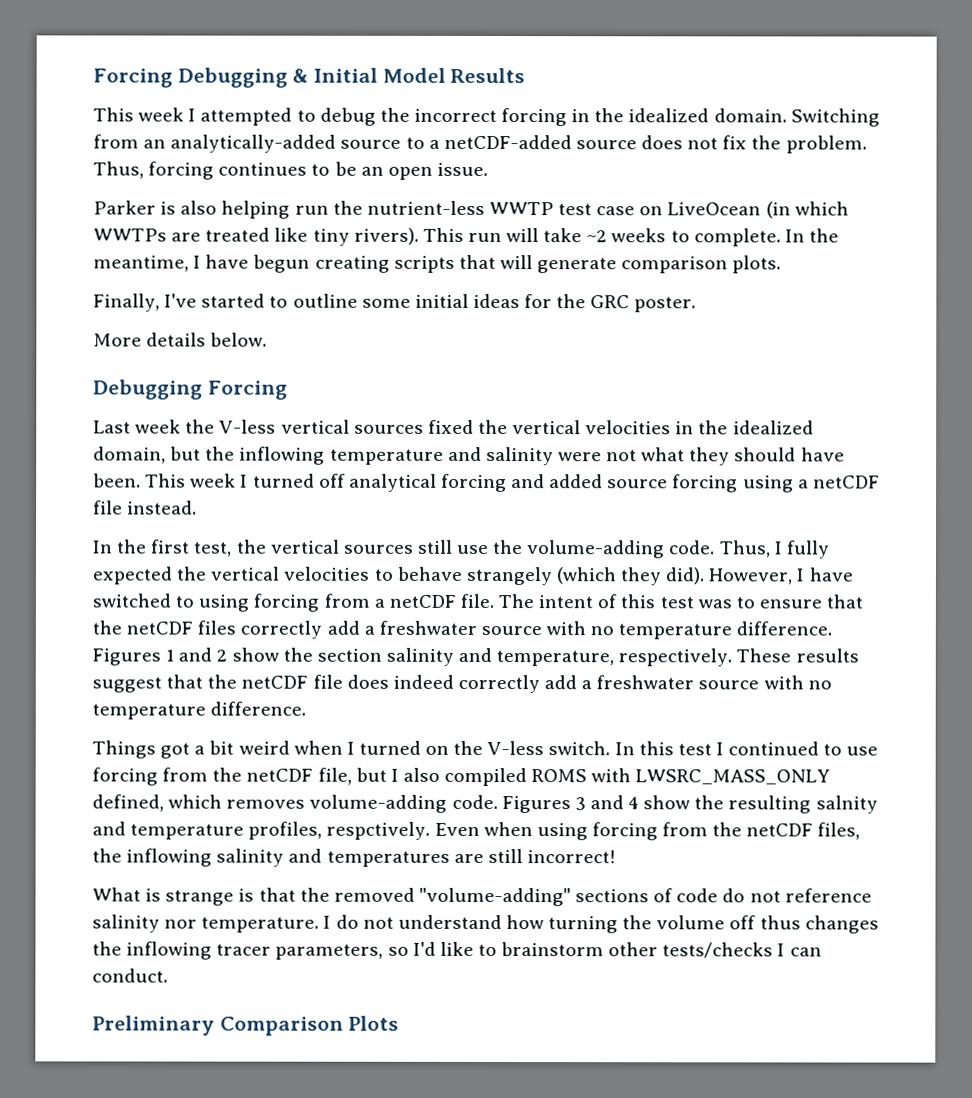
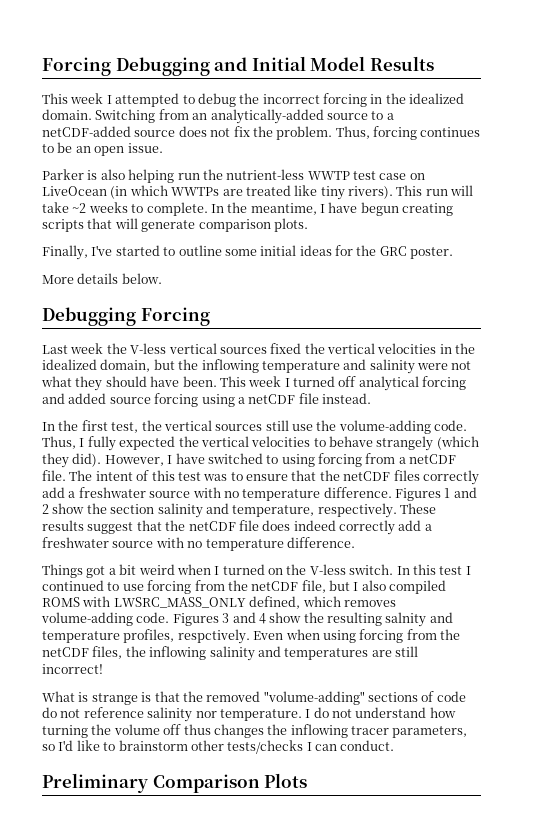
- Forcing Debugging & Initial Model Results
+ Forcing Debugging and Initial Model Results

